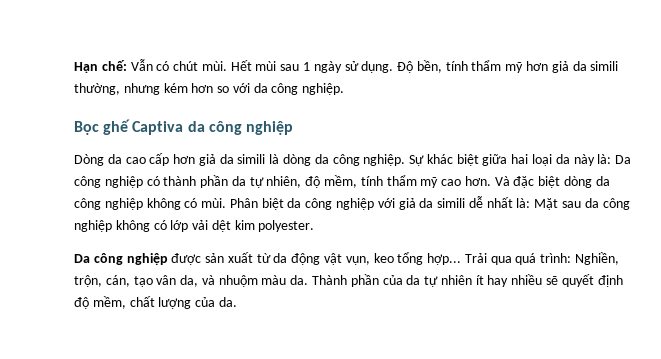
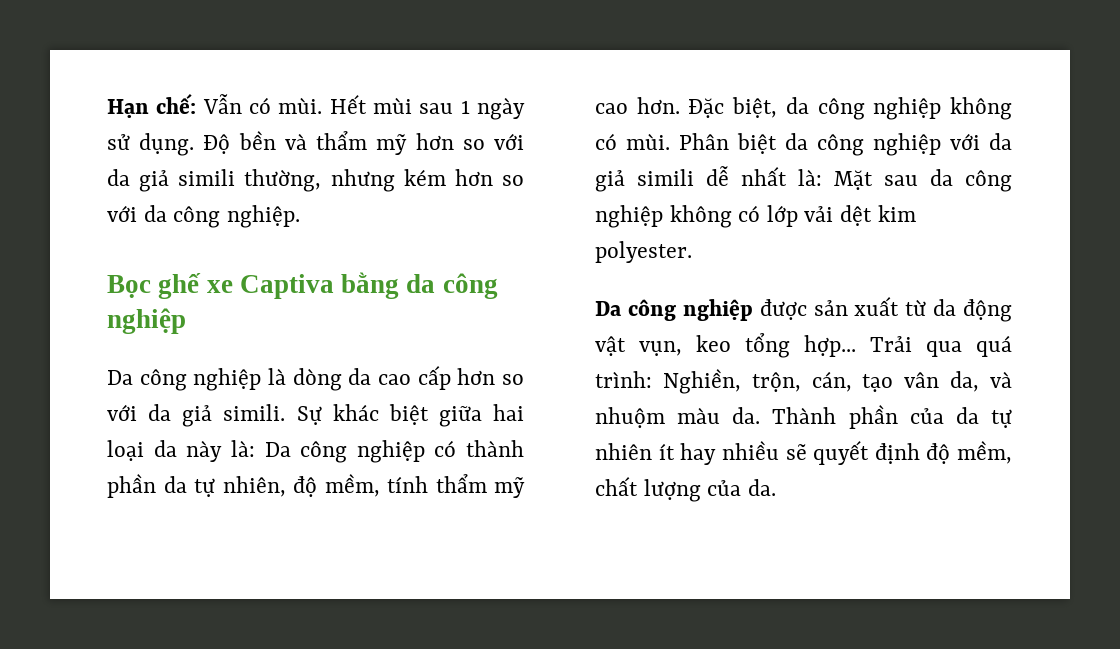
- Hạn chế: Vẫn có chút mùi.
+ Hạn chế: Vẫn có mùi.
- Độ bền, tính thẩm mỹ hơn giả da simili thường, nhưng kém hơn so với da công nghiệp.
+ Độ bền và thẩm mỹ hơn so với da giả simili thường, nhưng kém hơn so với da công nghiệp.
- Bọc ghế Captiva da công nghiệp
+ Bọc ghế xe Captiva bằng da công nghiệp
- Dòng da cao cấp hơn giả da simili là dòng da công nghiệp.
+ Da công nghiệp là dòng da cao cấp hơn so với da giả simili.
- Và đặc biệt dòng da công nghiệp không có mùi.
+ Đặc biệt, da công nghiệp không có mùi.
- Phân biệt da công nghiệp với giả da simili dễ nhất là: Mặt sau da công nghiệp không có lớp vải dệt kim polyester.
+ Phân biệt da công nghiệp với da giả simili dễ nhất là: Mặt sau da công nghiệp không có lớp vải dệt kim polyester.

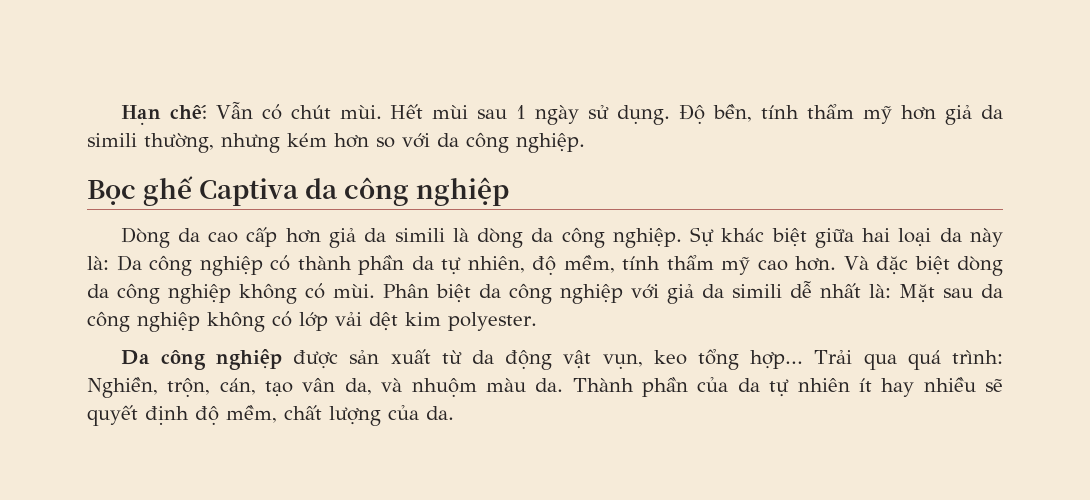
- Hạn chế: Vẫn có mùi.
+ Hạn chế: Vẫn có chút mùi.
- Độ bền và thẩm mỹ hơn so với da giả simili thường, nhưng kém hơn so với da công nghiệp.
+ Độ bền, tính thẩm mỹ hơn giả da simili thường, nhưng kém hơn so với da công nghiệp.
- Bọc ghế xe Captiva bằng da công nghiệp
+ Bọc ghế Captiva da công nghiệp
- Da công nghiệp là dòng da cao cấp hơn so với da giả simili.
+ Dòng da cao cấp hơn giả da simili là dòng da công nghiệp.
- Đặc biệt, da công nghiệp không có mùi.
+ Và đặc biệt dòng da công nghiệp không có mùi.
- Phân biệt da công nghiệp với da giả simili dễ nhất là: Mặt sau da công nghiệp không có lớp vải dệt kim polyester.
+ Phân biệt da công nghiệp với giả da simili dễ nhất là: Mặt sau da công nghiệp không có lớp vải dệt kim polyester.

